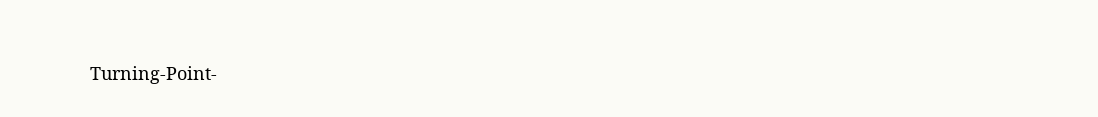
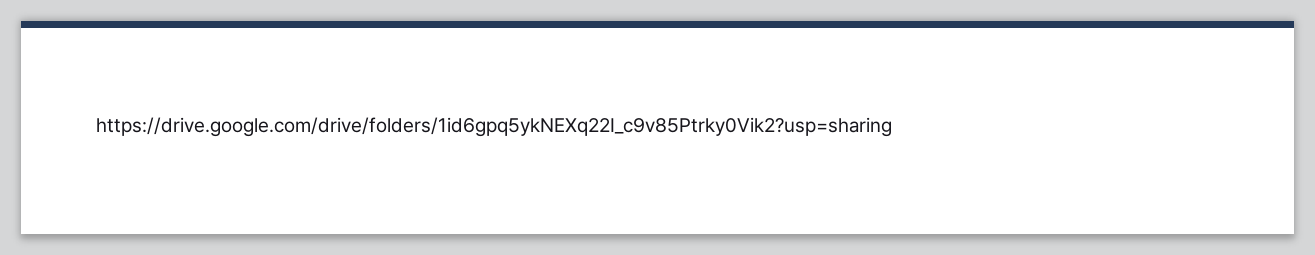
- Turning-Point-
+ https://drive.google.com/drive/folders/1id6gpq5ykNEXq22I_c9v85Ptrky0Vik2?usp=sharing

